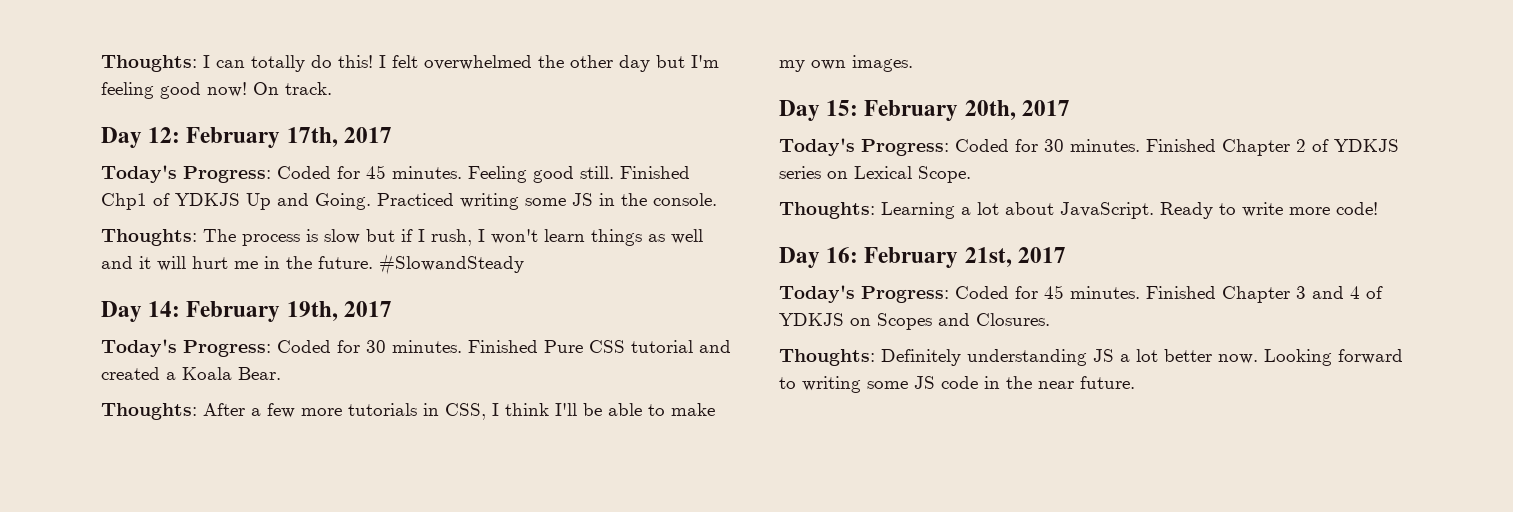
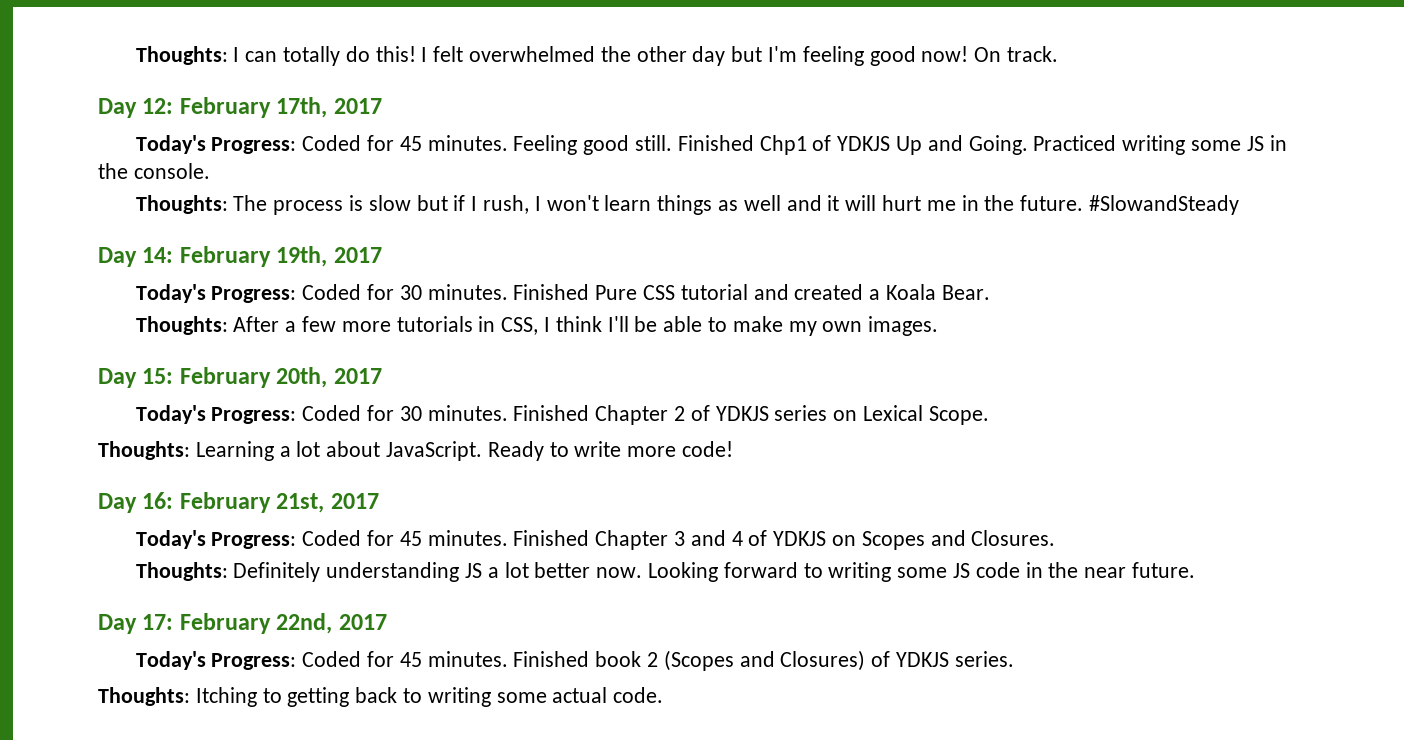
+ Day 17: February 22nd, 2017
+ Today's Progress: Coded for 45 minutes. Finished book 2 (Scopes and Closures) of YDKJS series.
+ Thoughts: Itching to getting back to writing some actual code.

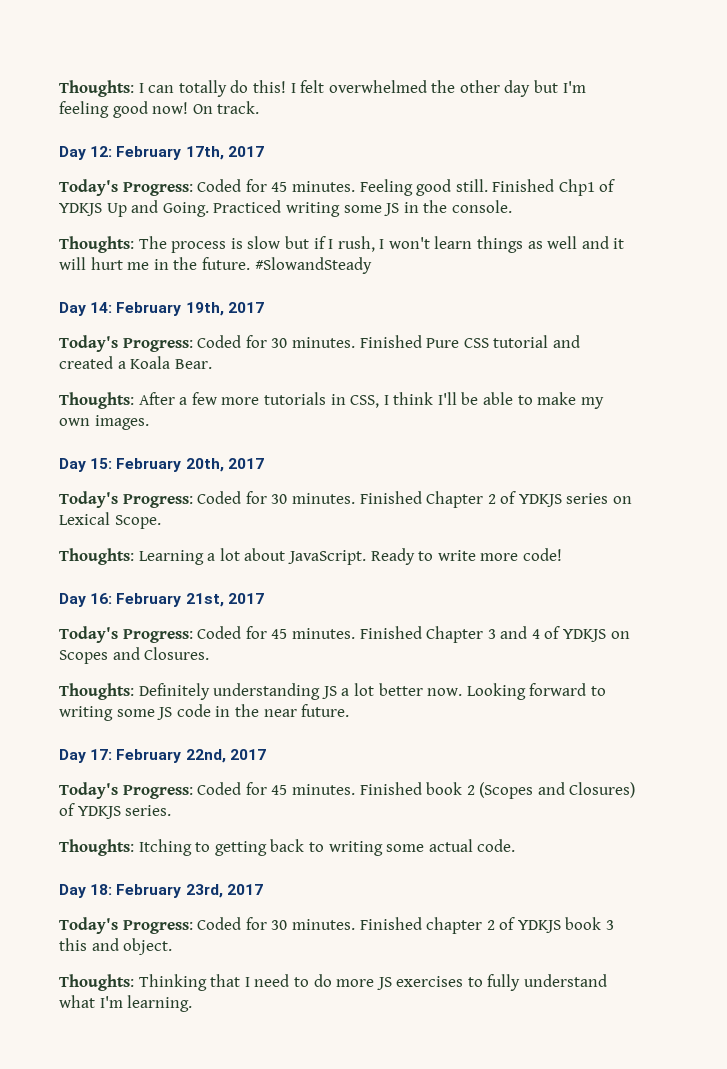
+ Day 18: February 23rd, 2017
+ Today's Progress: Coded for 30 minutes. Finished chapter 2 of YDKJS book 3 this and object.
+ Thoughts: Thinking that I need to do more JS exercises to fully understand what I'm learning.

